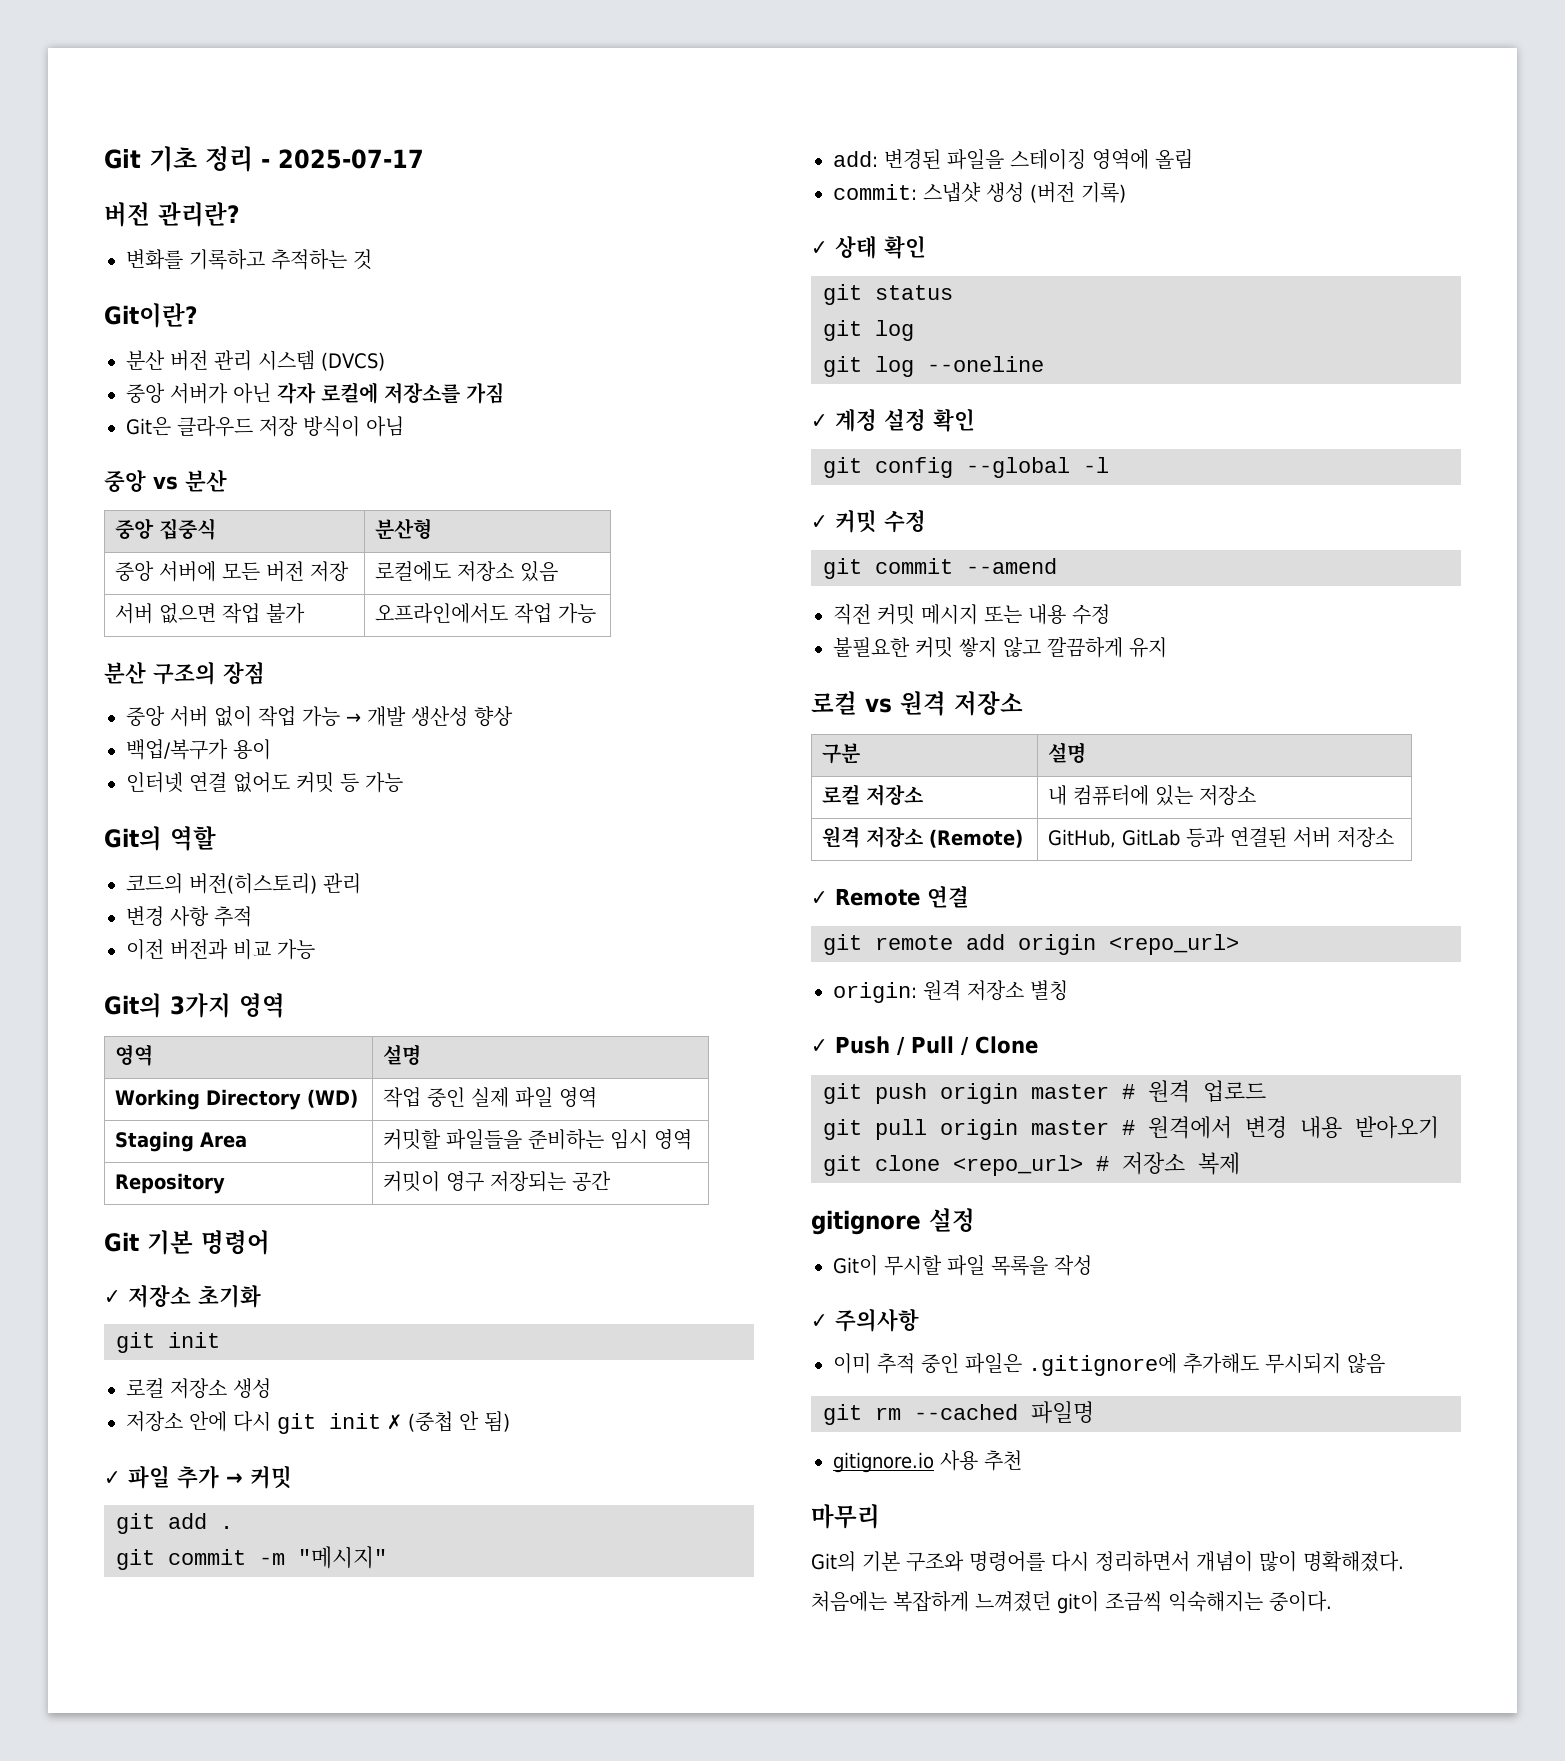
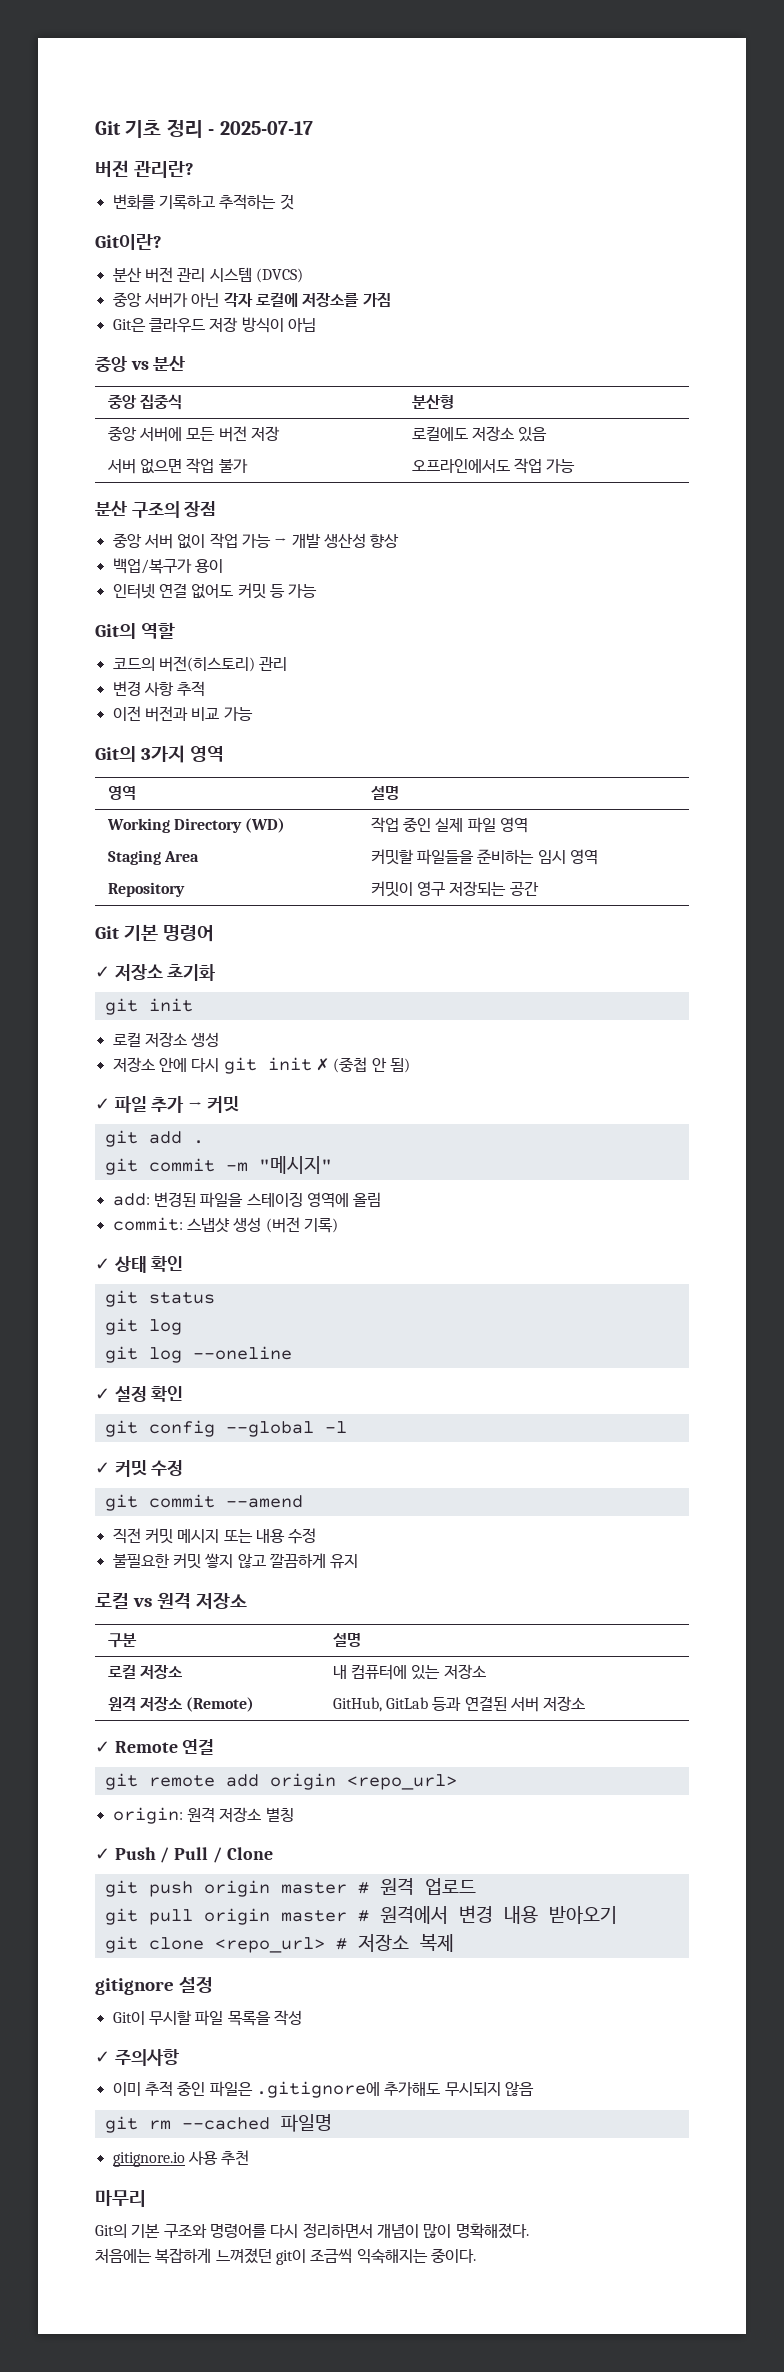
- ✓ 계정 설정 확인
+ ✓ 설정 확인

